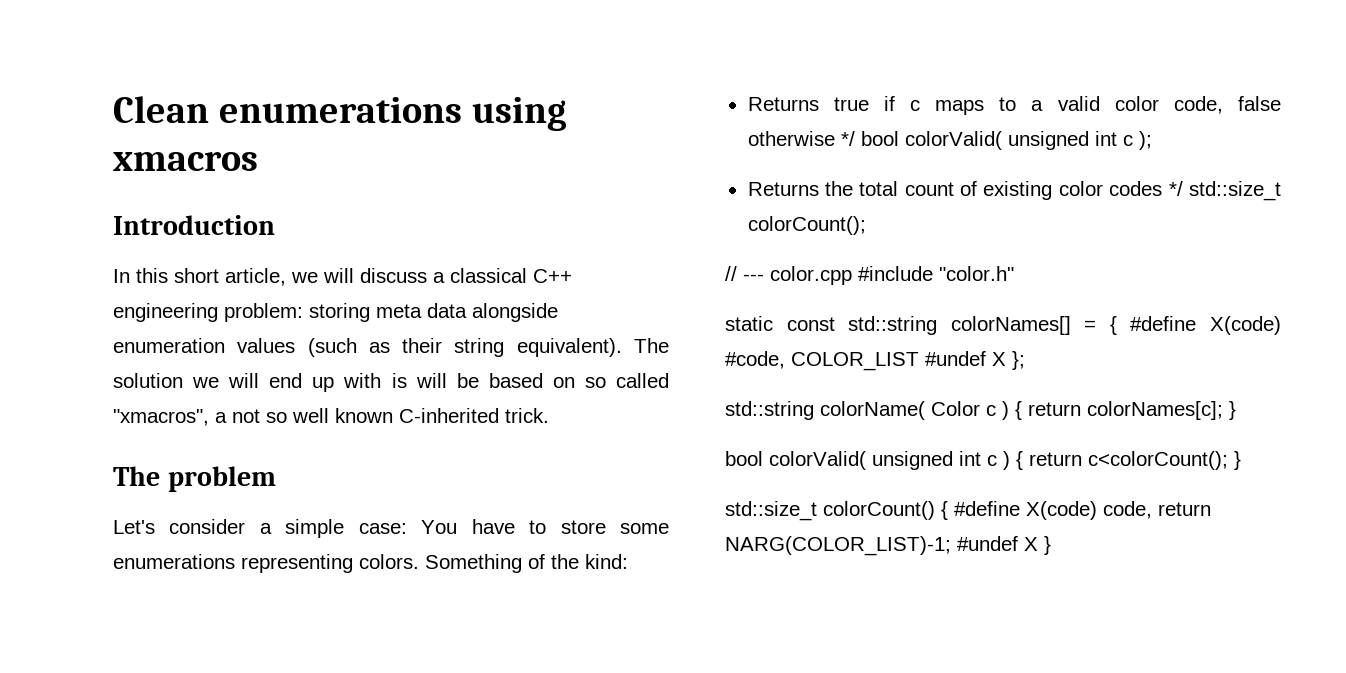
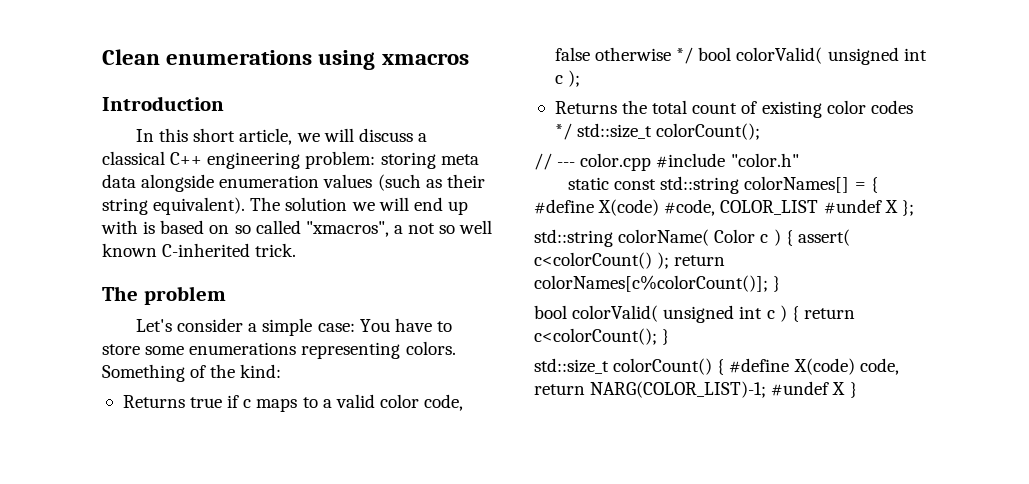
- The solution we will end up with is will be based on so called "xmacros", a not so well known C-inherited trick.
+ The solution we will end up with is based on so called "xmacros", a not so well known C-inherited trick.
- std::string colorName( Color c ) { return colorNames[c]; }
+ std::string colorName( Color c ) { assert( c<colorCount() ); return colorNames[c%colorCount()]; }

